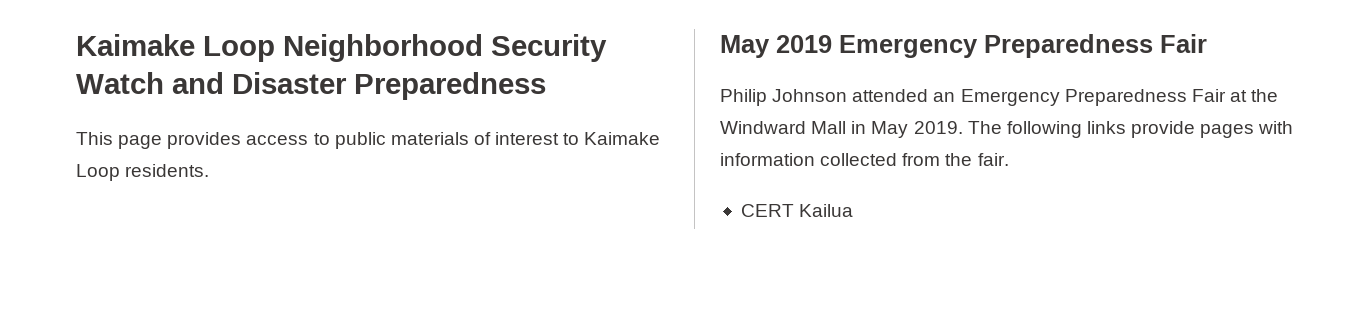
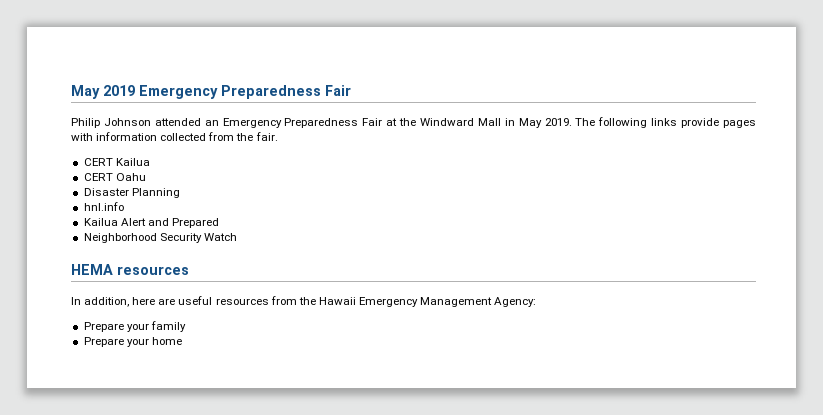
- Kaimake Loop Neighborhood Security Watch and Disaster Preparedness
- This page provides access to public materials of interest to Kaimake Loop residents.
+ CERT Oahu
+ Disaster Planning
+ hnl.info
+ Kailua Alert and Prepared
+ Neighborhood Security Watch
+ HEMA resources
+ In addition, here are useful resources from the Hawaii Emergency Management Agency:
+ Prepare your family
+ Prepare your home

